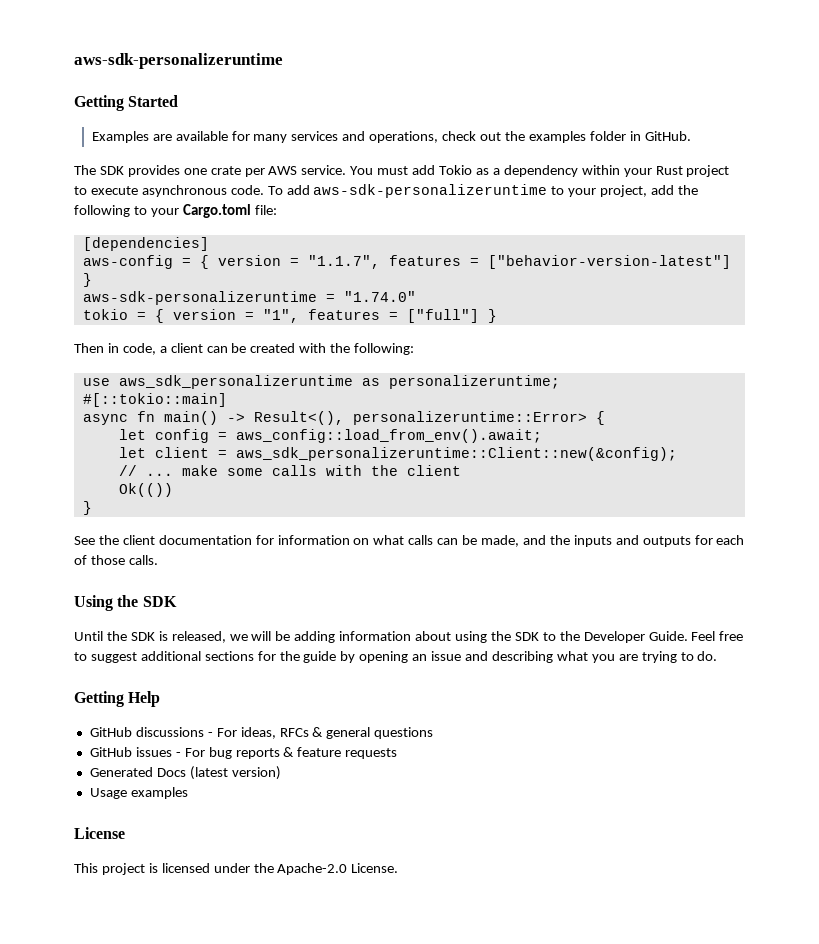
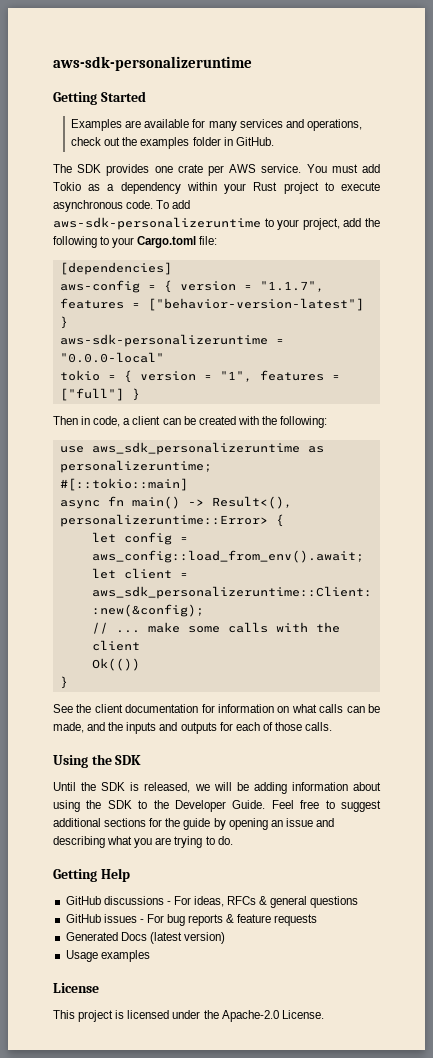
- aws-sdk-personalizeruntime = "1.74.0"
+ aws-sdk-personalizeruntime = "0.0.0-local"

